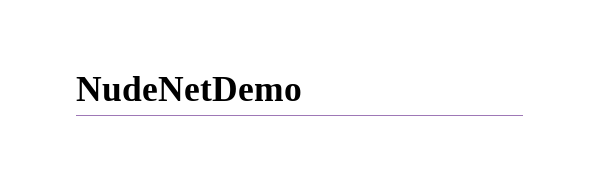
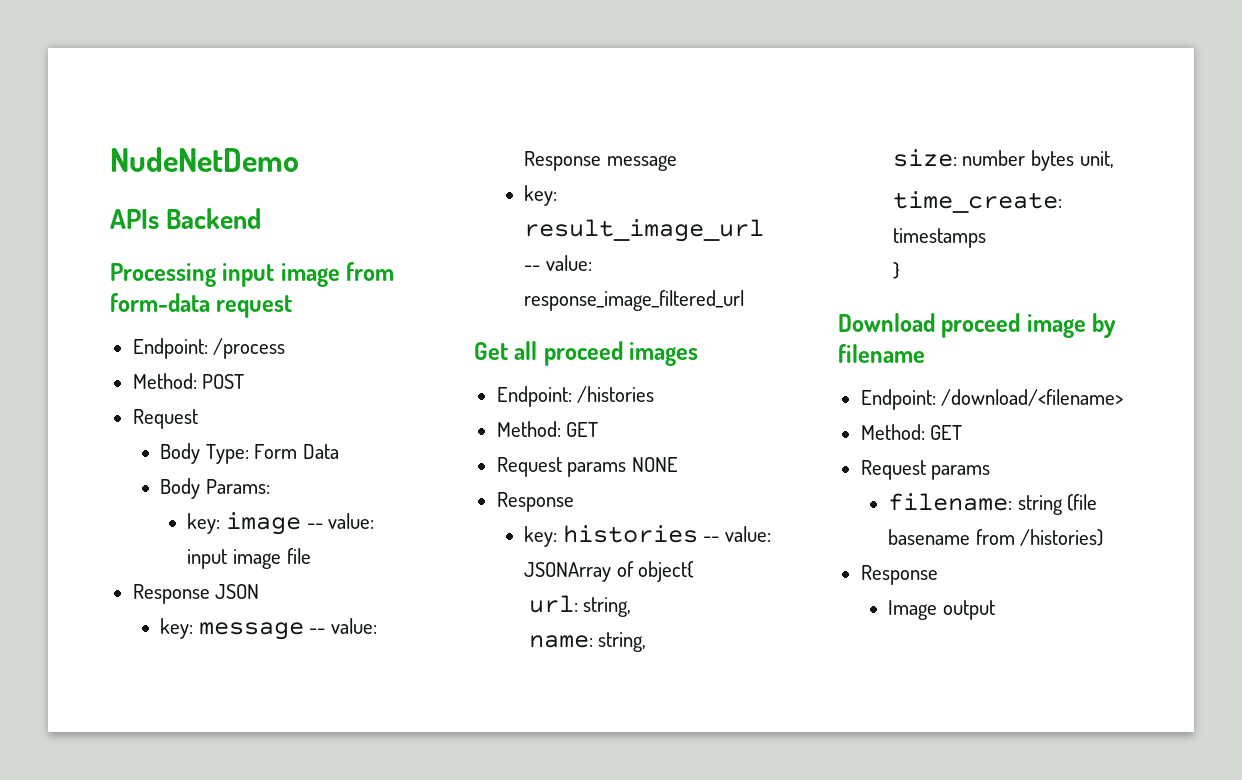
+ APIs Backend
+ Processing input image from form-data request
+ Endpoint: /process
+ Method: POST
+ Request
+ Body Type: Form Data
+ Body Params:
+ key: image -- value: input image file
+ Response JSON
+ key: message -- value: Response message
+ key: result_image_url -- value: response_image_filtered_url
+ Get all proceed images
+ Endpoint: /histories
+ Method: GET
+ Request params NONE
+ Response
+ key: histories -- value: JSONArray of object{
+ url: string,
+ name: string,
+ size: number bytes unit,
+ time_create: timestamps
+ }
+ Download proceed image by filename
+ Endpoint: /download/<filename>
+ Method: GET
+ Request params
+ filename: string (file basename from /histories)
+ Response
+ Image output

